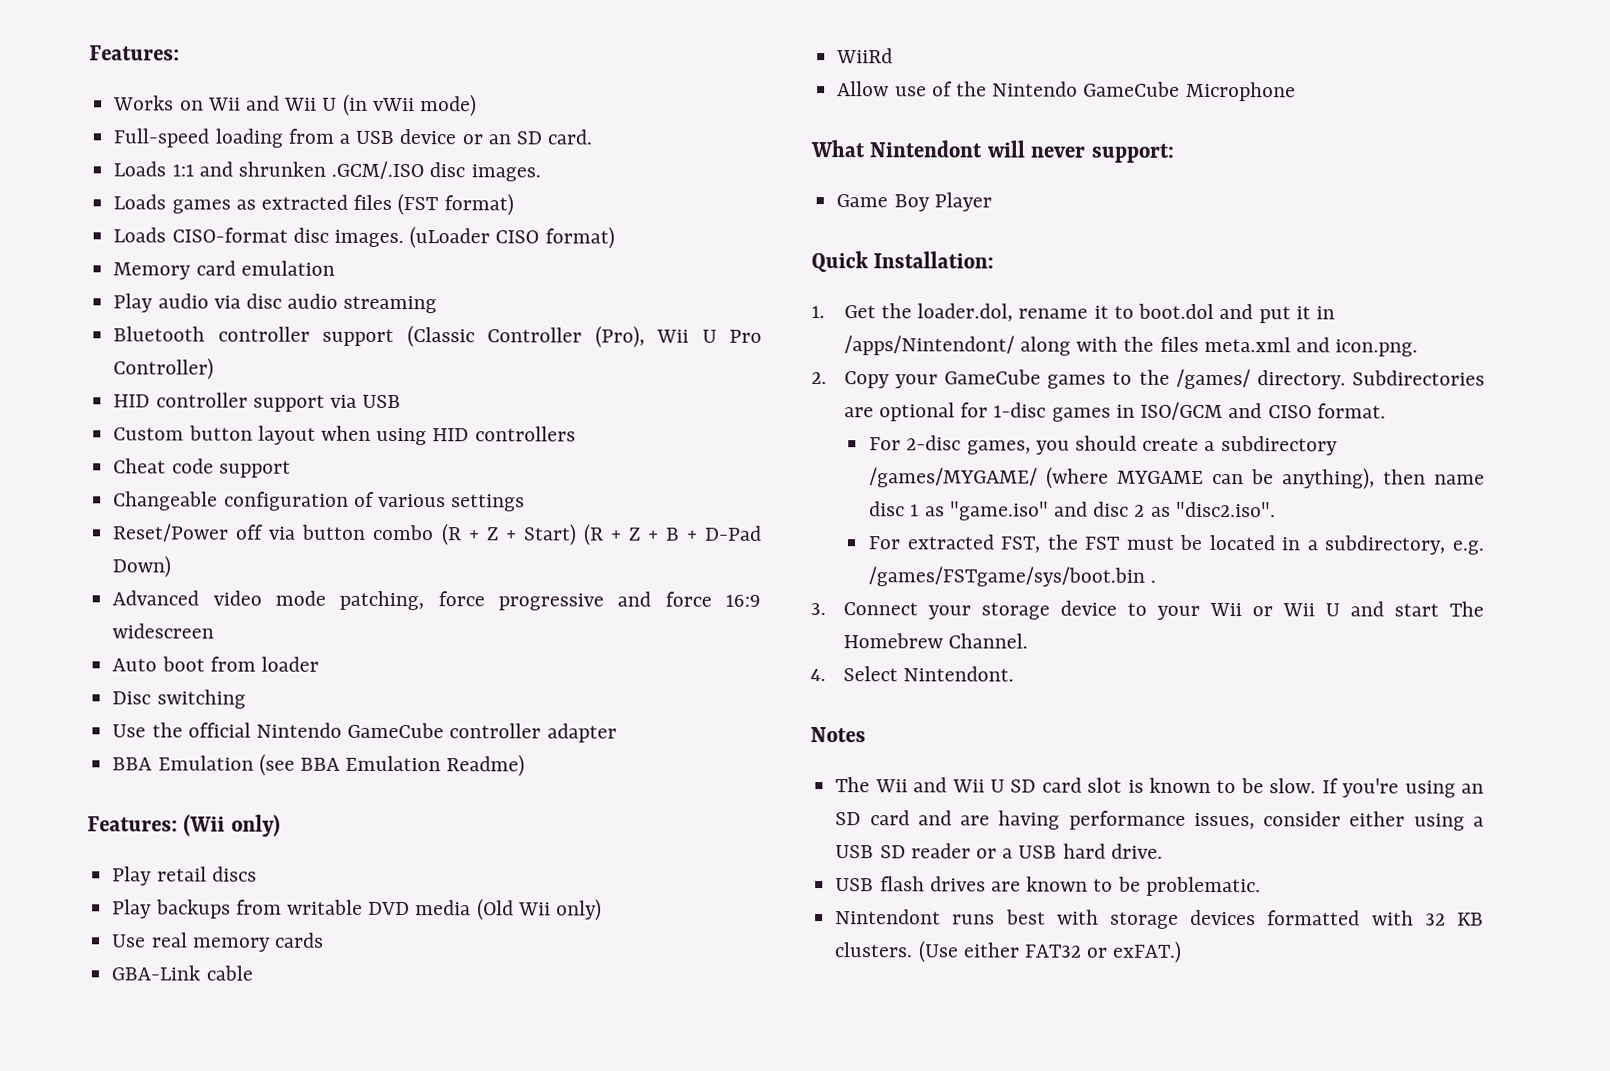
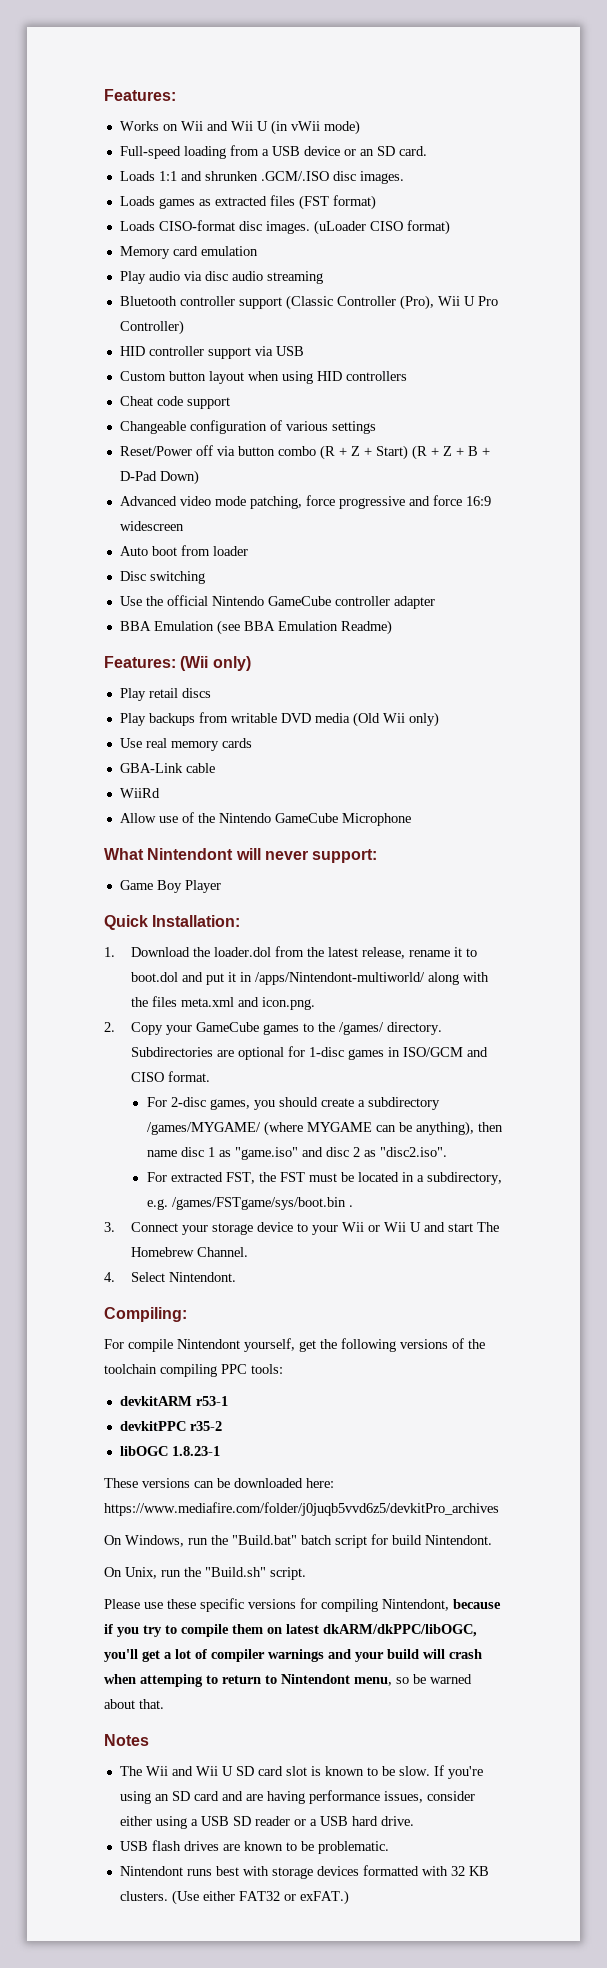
- 1. Get the loader.dol, rename it to boot.dol and put it in /apps/Nintendont/ along with the files meta.xml and icon.png.
+ 1. Download the loader.dol from the latest release, rename it to boot.dol and put it in /apps/Nintendont-multiworld/ along with the files meta.xml and icon.png.
+ Compiling:
+ For compile Nintendont yourself, get the following versions of the toolchain compiling PPC tools:
+ devkitARM r53-1
+ devkitPPC r35-2
+ libOGC 1.8.23-1
+ These versions can be downloaded here: https://www.mediafire.com/folder/j0juqb5vvd6z5/devkitPro_archives
+ On Windows, run the "Build.bat" batch script for build Nintendont.
+ On Unix, run the "Build.sh" script.
+ Please use these specific versions for compiling Nintendont, because if you try to compile them on latest dkARM/dkPPC/libOGC, you'll get a lot of compiler warnings and your build will crash when attemping to return to Nintendont menu, so be warned about that.

